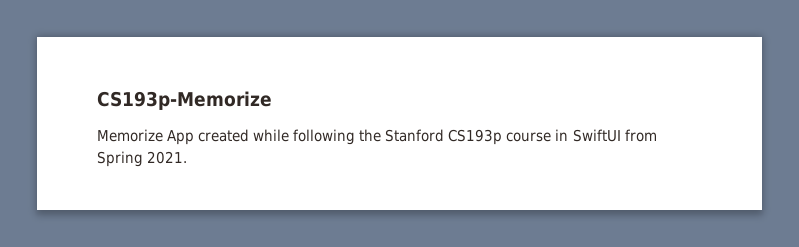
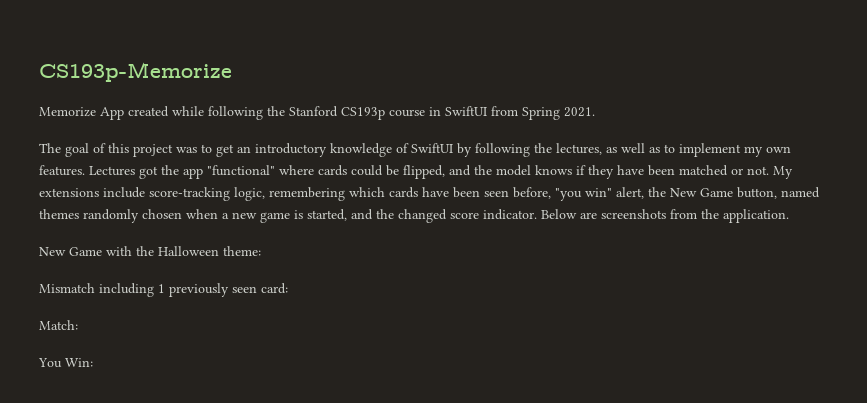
+ The goal of this project was to get an introductory knowledge of SwiftUI by following the lectures, as well as to implement my own features. Lectures got the app "functional" where cards could be flipped, and the model knows if they have been matched or not. My extensions include score-tracking logic, remembering which cards have been seen before, "you win" alert, the New Game button, named themes randomly chosen when a new game is started, and the changed score indicator. Below are screenshots from the application.
+ New Game with the Halloween theme:
+ Mismatch including 1 previously seen card:
+ Match:
+ You Win:

